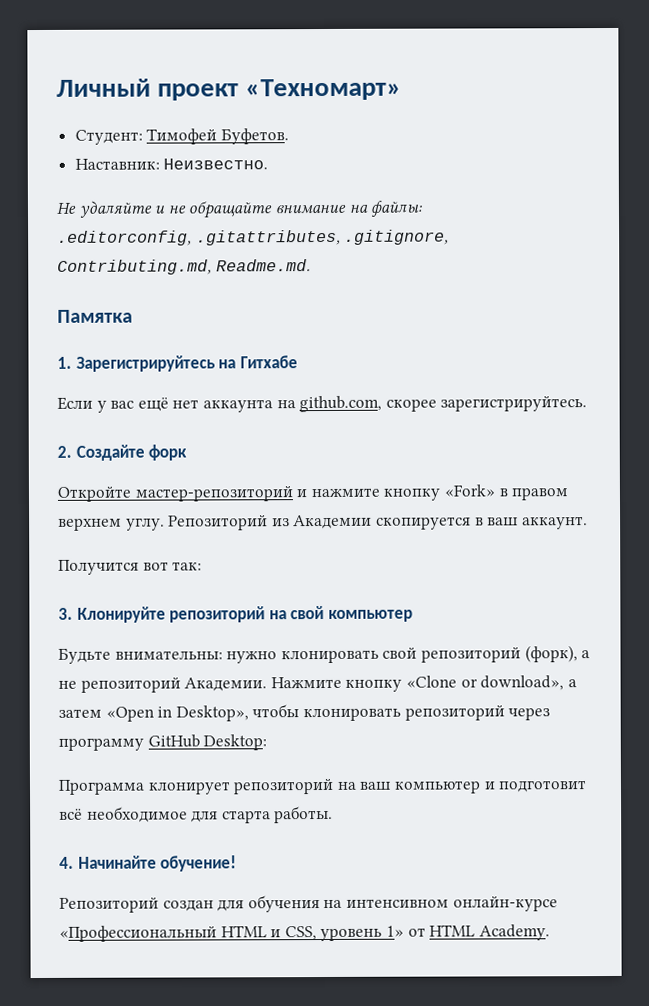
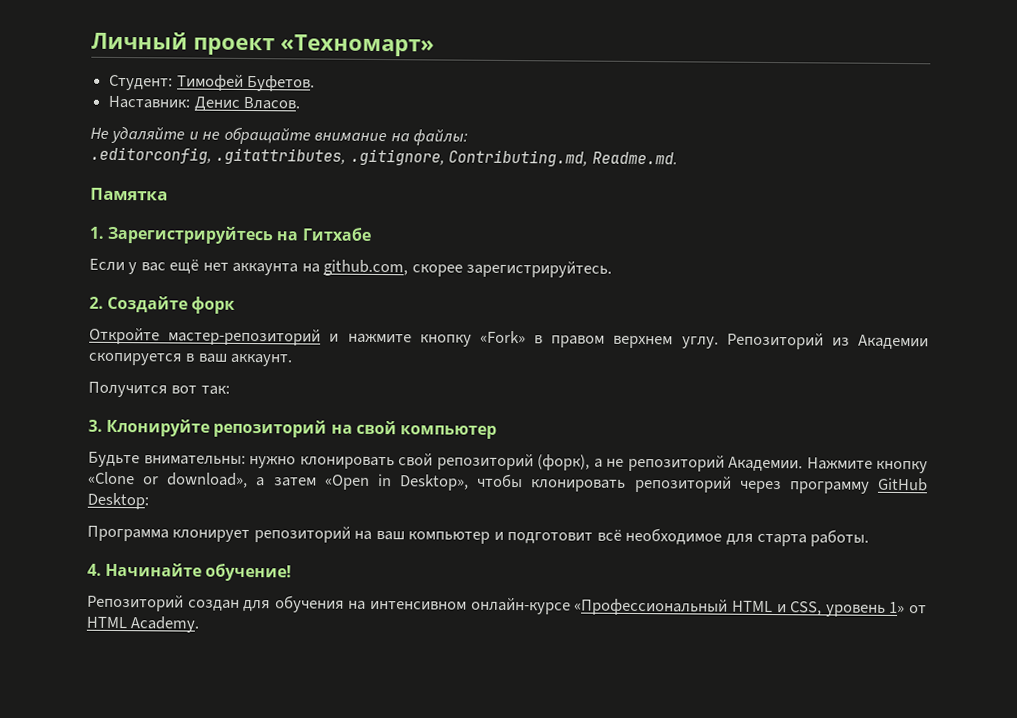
- Наставник: Неизвестно.
+ Наставник: Денис Власов.

